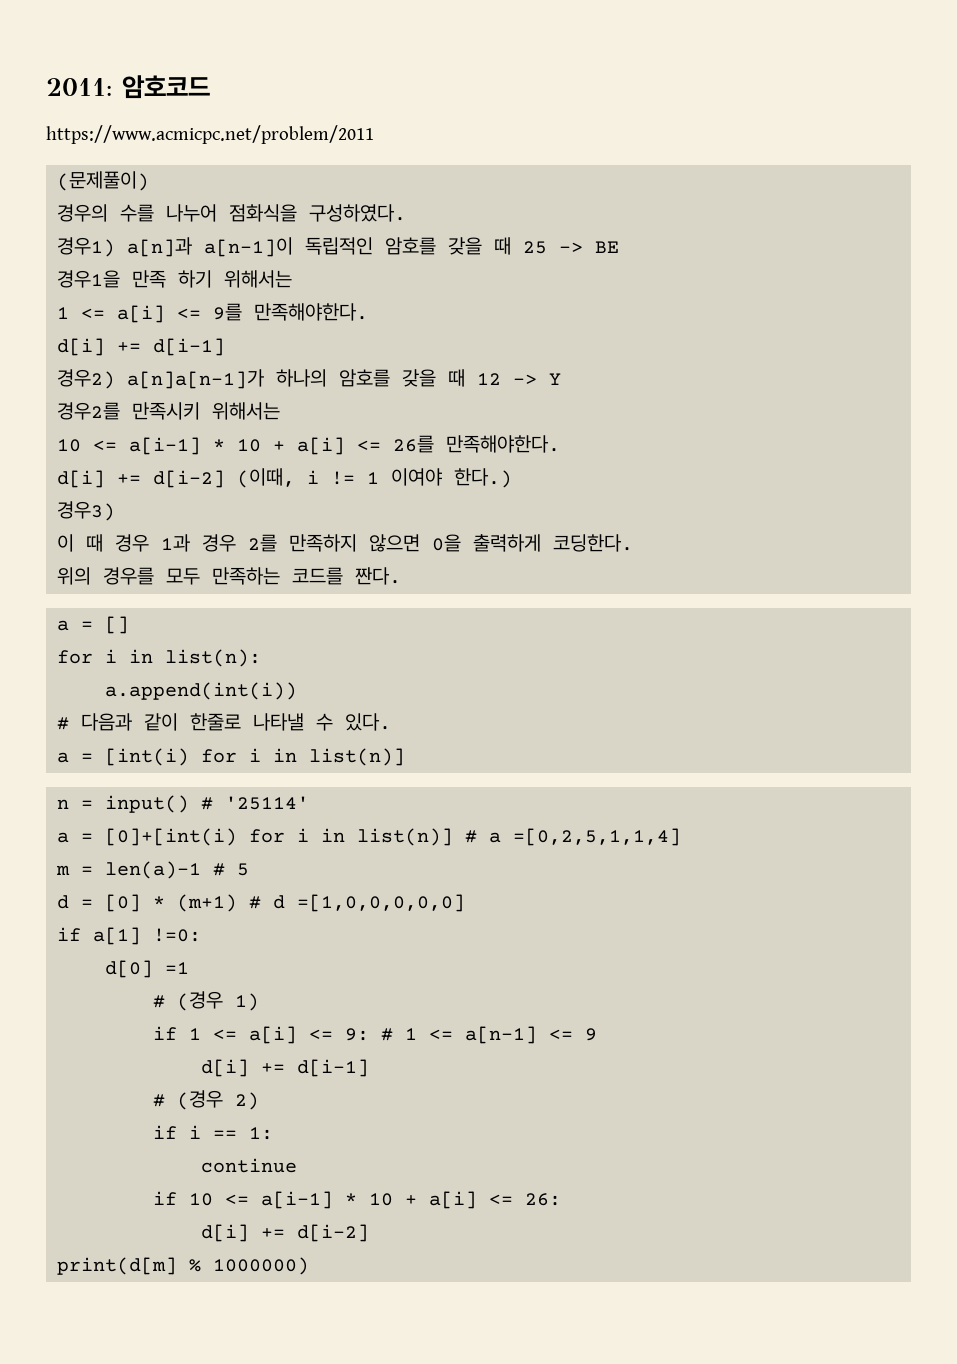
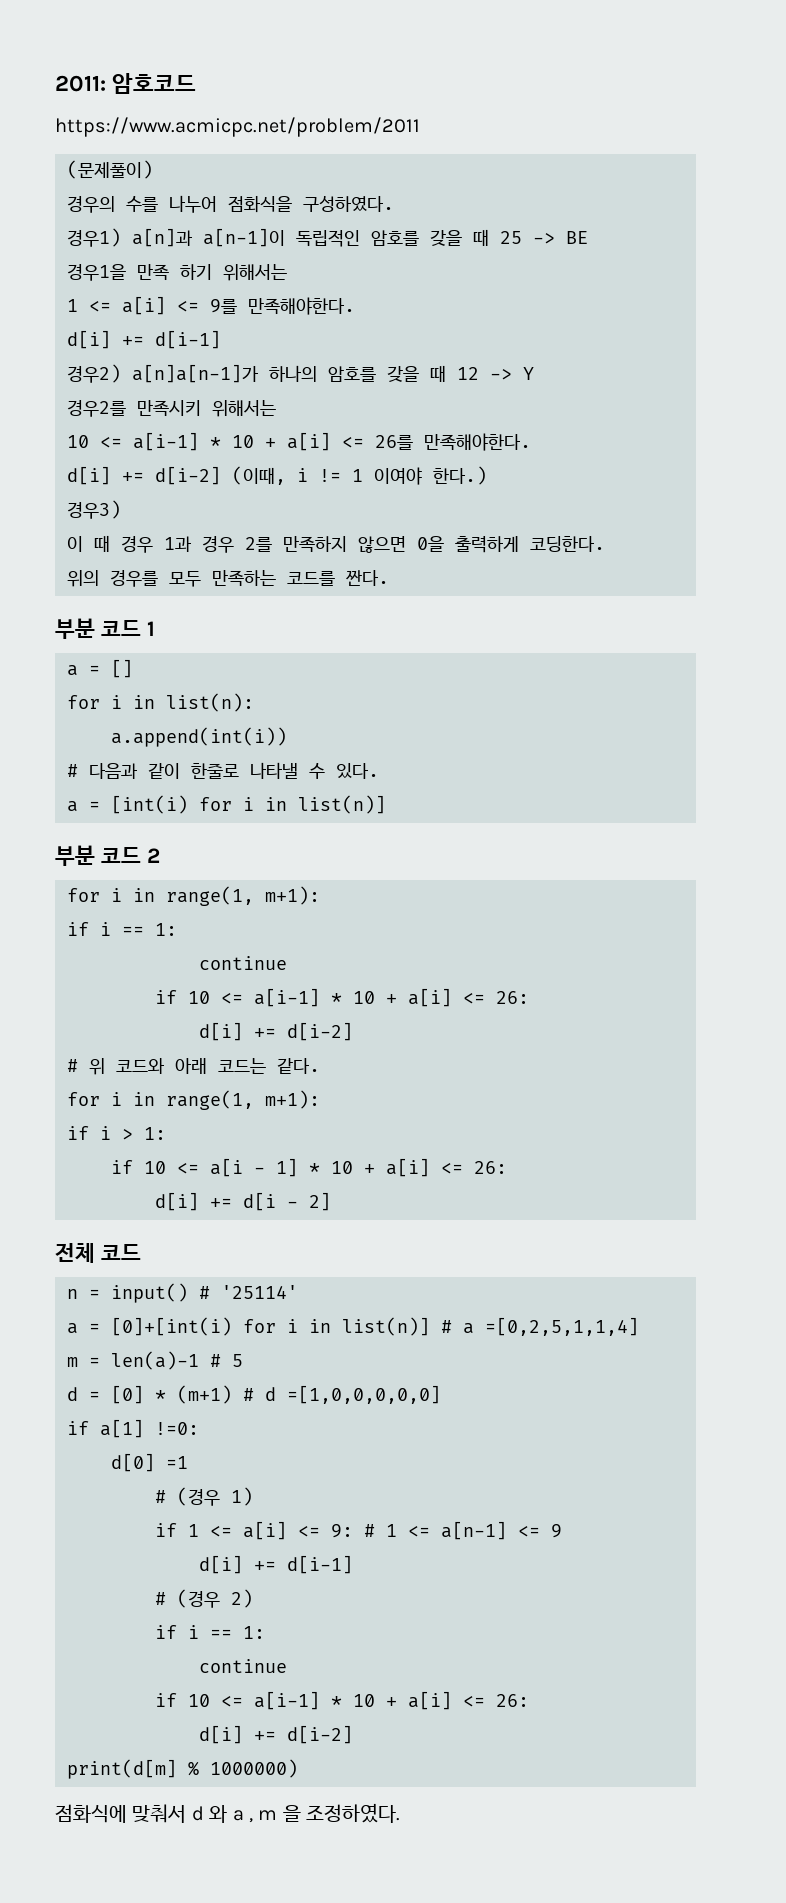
+ 부분 코드 1
+ 부분 코드 2
+ for i in range(1, m+1):
+ if i == 1:
+ continue
+ if 10 <= a[i-1] * 10 + a[i] <= 26:
+ d[i] += d[i-2]
+ # 위 코드와 아래 코드는 같다.
+ for i in range(1, m+1):
+ if i > 1:
+ if 10 <= a[i - 1] * 10 + a[i] <= 26:
+ d[i] += d[i - 2]
+ 전체 코드
+ 점화식에 맞춰서 d 와 a , m 을 조정하였다.

